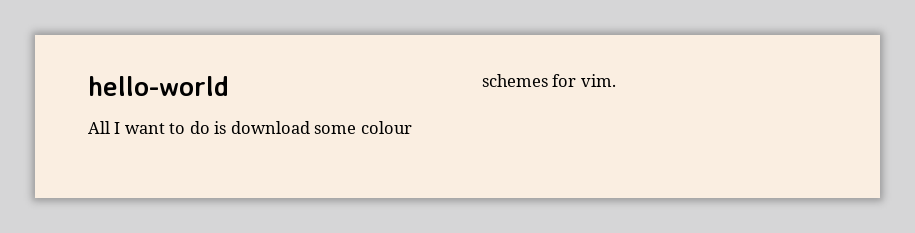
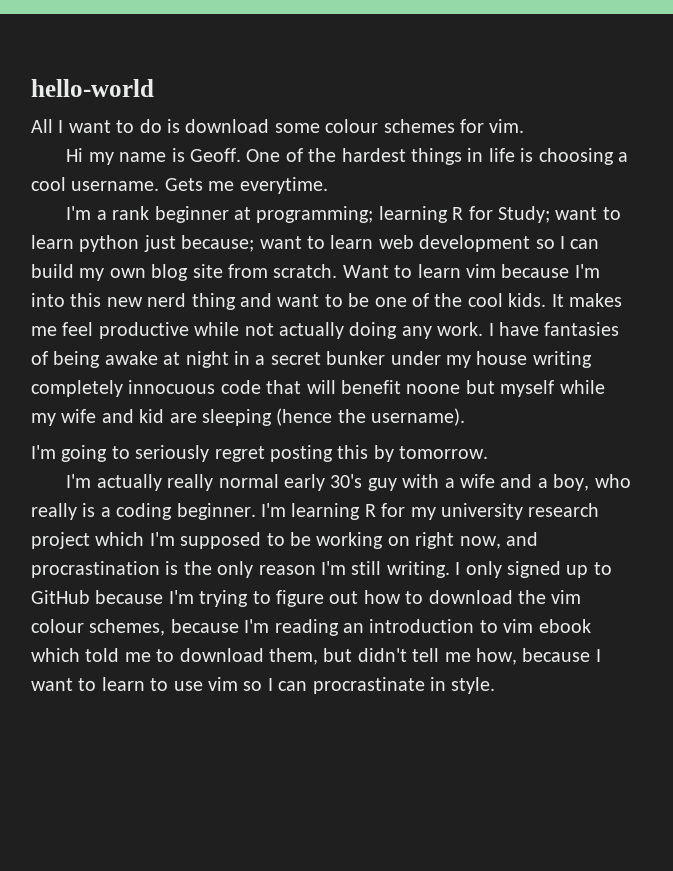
+ Hi my name is Geoff. One of the hardest things in life is choosing a cool username. Gets me everytime.
+ I'm a rank beginner at programming; learning R for Study; want to learn python just because; want to learn web development so I can build my own blog site from scratch. Want to learn vim because I'm into this new nerd thing and want to be one of the cool kids. It makes me feel productive while not actually doing any work. I have fantasies of being awake at night in a secret bunker under my house writing completely innocuous code that will benefit noone but myself while my wife and kid are sleeping (hence the username).
+ I'm going to seriously regret posting this by tomorrow.
+ I'm actually really normal early 30's guy with a wife and a boy, who really is a coding beginner. I'm learning R for my university research project which I'm supposed to be working on right now, and procrastination is the only reason I'm still writing. I only signed up to GitHub because I'm trying to figure out how to download the vim colour schemes, because I'm reading an introduction to vim ebook which told me to download them, but didn't tell me how, because I want to learn to use vim so I can procrastinate in style.

